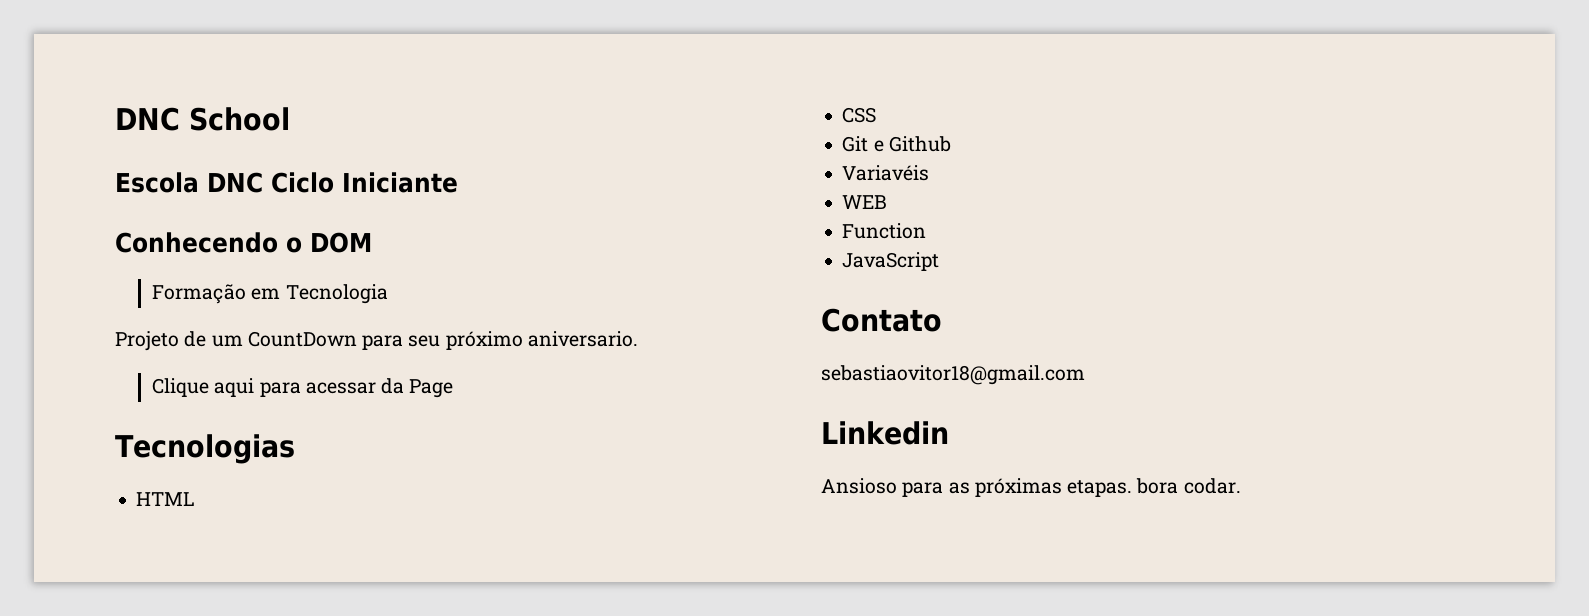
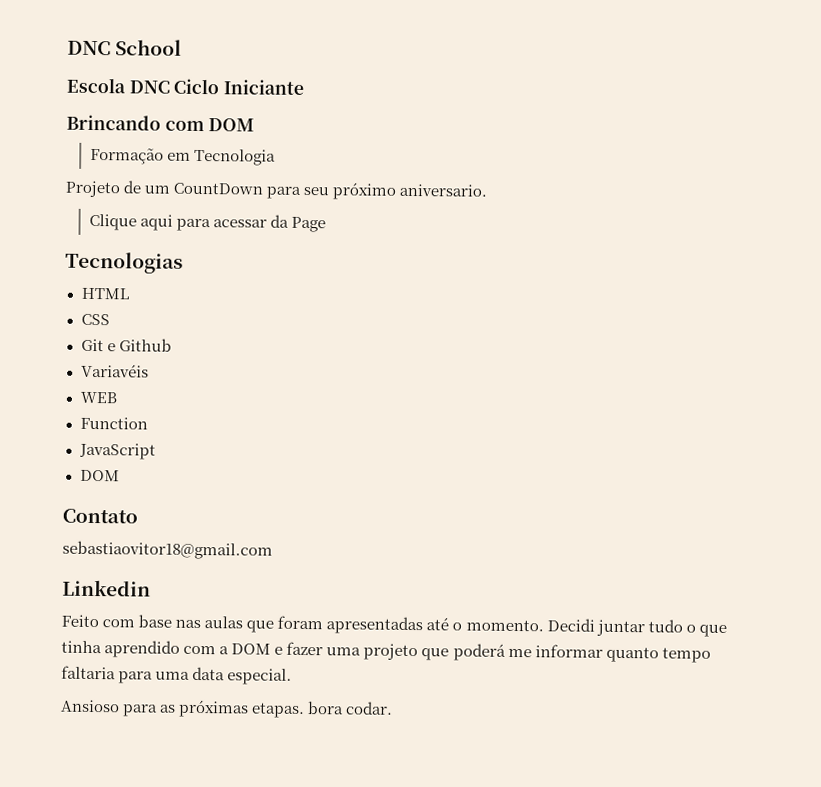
- Conhecendo o DOM
+ Brincando com DOM
  JavaScript
+ DOM
+ Feito com base nas aulas que foram apresentadas até o momento. Decidi juntar tudo o que tinha aprendido com a DOM e fazer uma projeto que poderá me informar quanto tempo faltaria para uma data especial.

